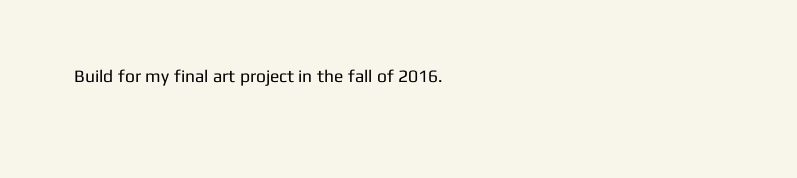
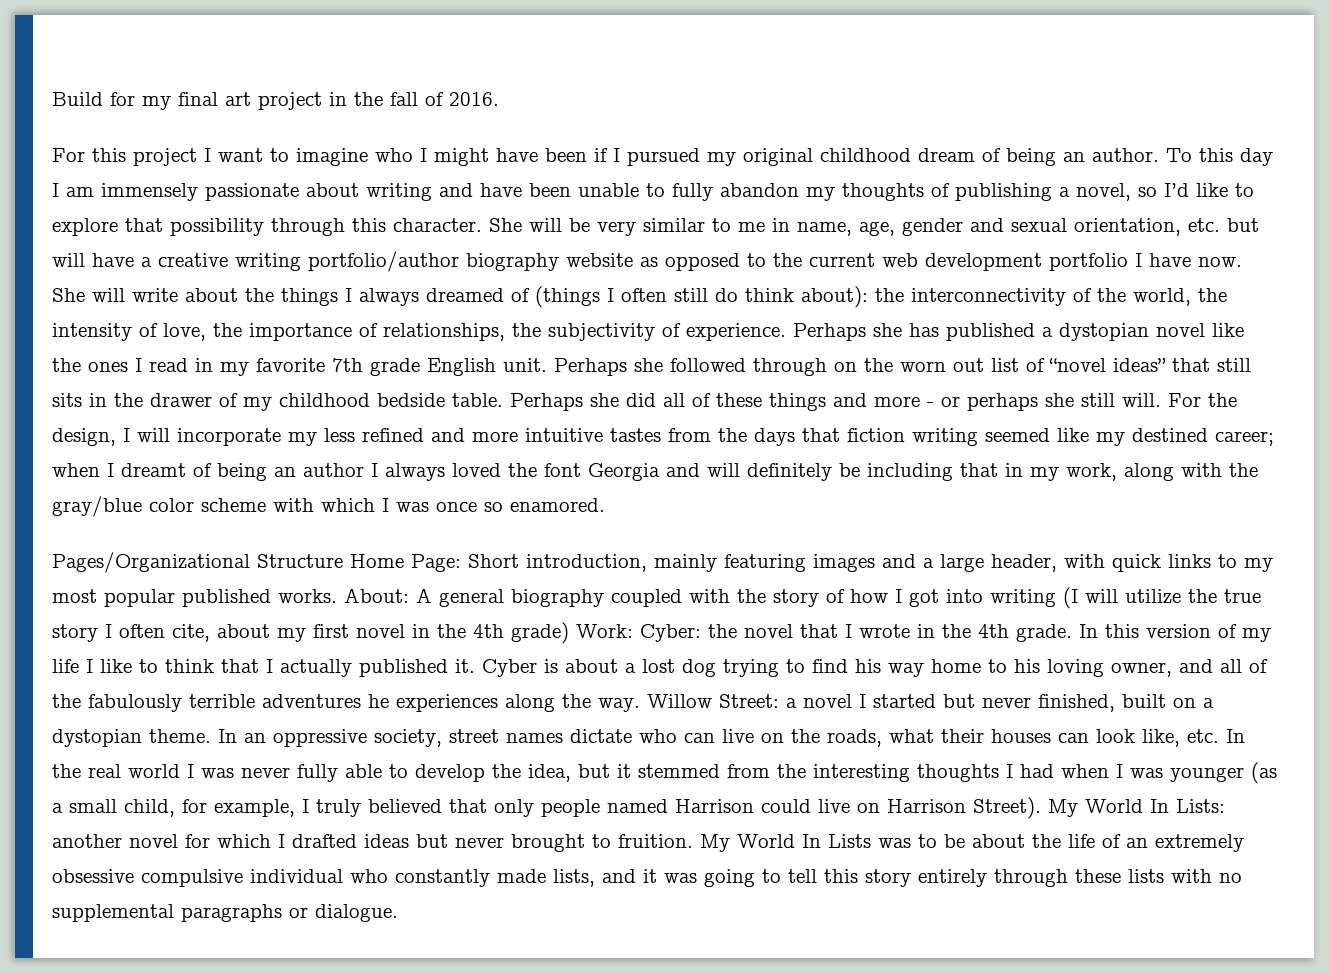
+ For this project I want to imagine who I might have been if I pursued my original childhood dream of being an author. To this day I am immensely passionate about writing and have been unable to fully abandon my thoughts of publishing a novel, so I’d like to explore that possibility through this character. She will be very similar to me in name, age, gender and sexual orientation, etc. but will have a creative writing portfolio/author biography website as opposed to the current web development portfolio I have now. She will write about the things I always dreamed of (things I often still do think about): the interconnectivity of the world, the intensity of love, the importance of relationships, the subjectivity of experience. Perhaps she has published a dystopian novel like the ones I read in my favorite 7th grade English unit. Perhaps she followed through on the worn out list of “novel ideas” that still sits in the drawer of my childhood bedside table. Perhaps she did all of these things and more - or perhaps she still will. For the design, I will incorporate my less refined and more intuitive tastes from the days that fiction writing seemed like my destined career; when I dreamt of being an author I always loved the font Georgia and will definitely be including that in my work, along with the gray/blue color scheme with which I was once so enamored.
+ Pages/Organizational Structure Home Page: Short introduction, mainly featuring images and a large header, with quick links to my most popular published works. About: A general biography coupled with the story of how I got into writing (I will utilize the true story I often cite, about my first novel in the 4th grade) Work: Cyber: the novel that I wrote in the 4th grade. In this version of my life I like to think that I actually published it. Cyber is about a lost dog trying to find his way home to his loving owner, and all of the fabulously terrible adventures he experiences along the way. Willow Street: a novel I started but never finished, built on a dystopian theme. In an oppressive society, street names dictate who can live on the roads, what their houses can look like, etc. In the real world I was never fully able to develop the idea, but it stemmed from the interesting thoughts I had when I was younger (as a small child, for example, I truly believed that only people named Harrison could live on Harrison Street). My World In Lists: another novel for which I drafted ideas but never brought to fruition. My World In Lists was to be about the life of an extremely obsessive compulsive individual who constantly made lists, and it was going to tell this story entirely through these lists with no supplemental paragraphs or dialogue.

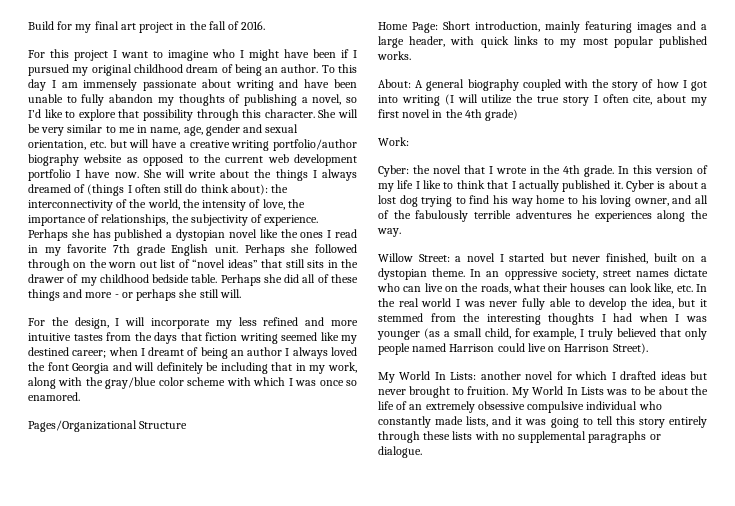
- Perhaps she did all of these things and more - or perhaps she still will. For the design, I will incorporate my less refined and more intuitive tastes from the days that fiction writing seemed like my destined career;
+ Perhaps she did all of these things and more - or perhaps she still will.
+ For the design, I will incorporate my less refined and more intuitive tastes from the days that fiction writing seemed like my destined career;
- Pages/Organizational Structure Home Page:
+ Pages/Organizational Structure
+ Home Page:
- Short introduction, mainly featuring images and a large header, with quick links to my most popular published works. About:
+ Short introduction, mainly featuring images and a large header, with quick links to my most popular published works.
+ About:
- A general biography coupled with the story of how I got into writing (I will utilize the true story I often cite, about my first novel in the 4th grade) Work: Cyber:
+ A general biography coupled with the story of how I got into writing (I will utilize the true story I often cite, about my first novel in the 4th grade)
+ Work:
+ Cyber:
- Cyber is about a lost dog trying to find his way home to his loving owner, and all of the fabulously terrible adventures he experiences along the way. Willow Street: a novel I started but never finished, built on a dystopian theme.
+ Cyber is about a lost dog trying to find his way home to his loving owner, and all of the fabulously terrible adventures he experiences along the way.
+ Willow Street: a novel I started but never finished, built on a dystopian theme.
- In an oppressive society, street names dictate who can live on the roads, what their houses can look like, etc. In the real world I was never fully able to develop the idea, but it stemmed from the interesting thoughts I had when I was younger (as a small child, for example, I truly believed that only people named Harrison could live on Harrison Street). My World In Lists:
+ In an oppressive society, street names dictate who can live on the roads, what their houses can look like, etc. In the real world I was never fully able to develop the idea, but it stemmed from the interesting thoughts I had when I was younger (as a small child, for example, I truly believed that only people named Harrison could live on Harrison Street).
+ My World In Lists:

